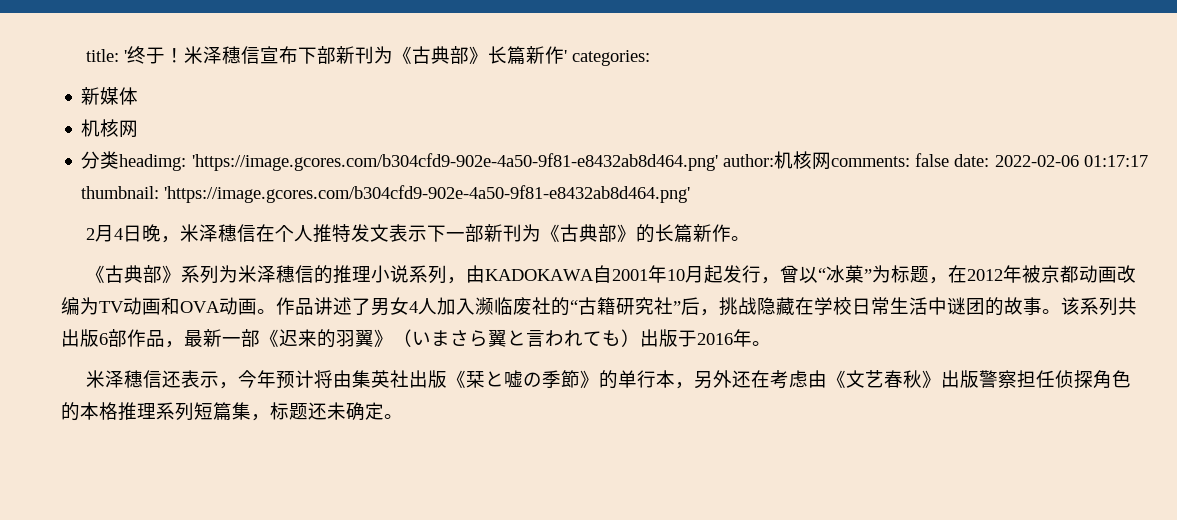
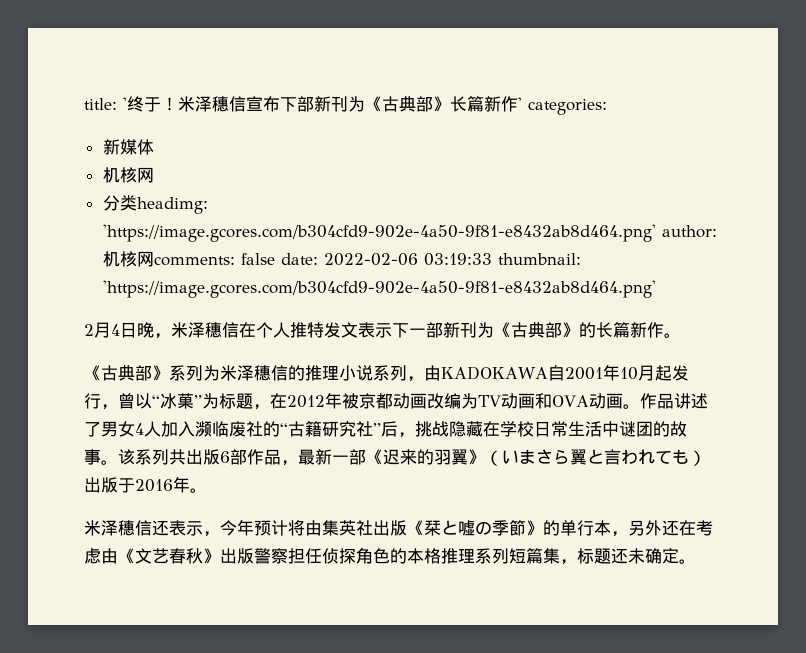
- 分类headimg: 'https://image.gcores.com/b304cfd9-902e-4a50-9f81-e8432ab8d464.png' author:机核网comments: false date: 2022-02-06 01:17:17 thumbnail: 'https://image.gcores.com/b304cfd9-902e-4a50-9f81-e8432ab8d464.png'
+ 分类headimg: 'https://image.gcores.com/b304cfd9-902e-4a50-9f81-e8432ab8d464.png' author:机核网comments: false date: 2022-02-06 03:19:33 thumbnail: 'https://image.gcores.com/b304cfd9-902e-4a50-9f81-e8432ab8d464.png'

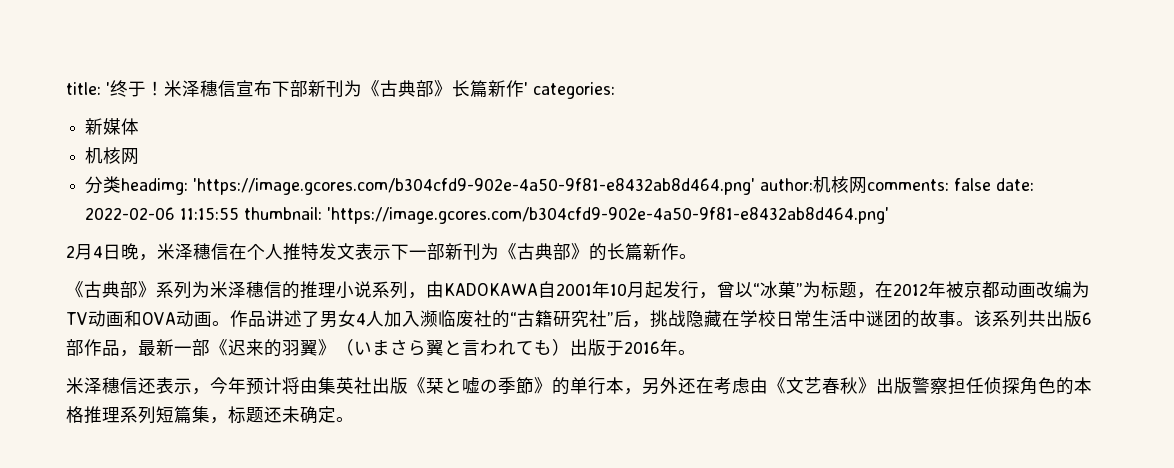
- 分类headimg: 'https://image.gcores.com/b304cfd9-902e-4a50-9f81-e8432ab8d464.png' author:机核网comments: false date: 2022-02-06 03:19:33 thumbnail: 'https://image.gcores.com/b304cfd9-902e-4a50-9f81-e8432ab8d464.png'
+ 分类headimg: 'https://image.gcores.com/b304cfd9-902e-4a50-9f81-e8432ab8d464.png' author:机核网comments: false date: 2022-02-06 11:15:55 thumbnail: 'https://image.gcores.com/b304cfd9-902e-4a50-9f81-e8432ab8d464.png'

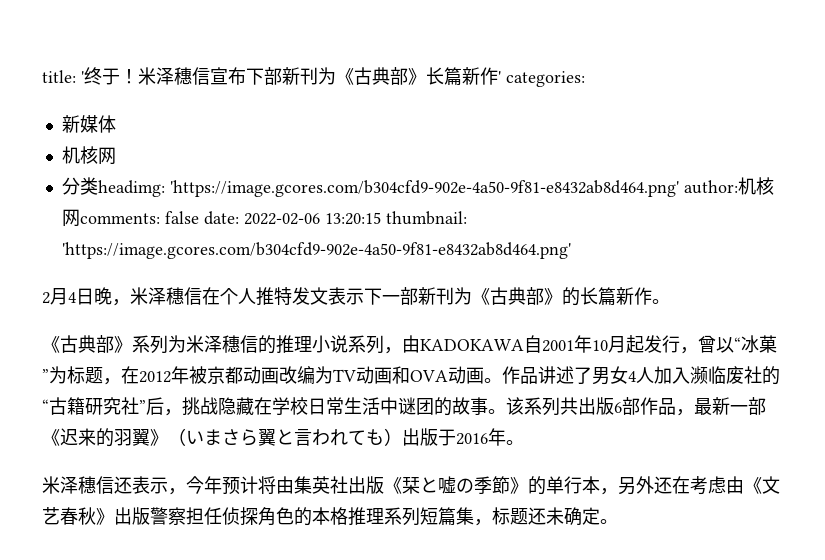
- 分类headimg: 'https://image.gcores.com/b304cfd9-902e-4a50-9f81-e8432ab8d464.png' author:机核网comments: false date: 2022-02-06 11:15:55 thumbnail: 'https://image.gcores.com/b304cfd9-902e-4a50-9f81-e8432ab8d464.png'
+ 分类headimg: 'https://image.gcores.com/b304cfd9-902e-4a50-9f81-e8432ab8d464.png' author:机核网comments: false date: 2022-02-06 13:20:15 thumbnail: 'https://image.gcores.com/b304cfd9-902e-4a50-9f81-e8432ab8d464.png'

